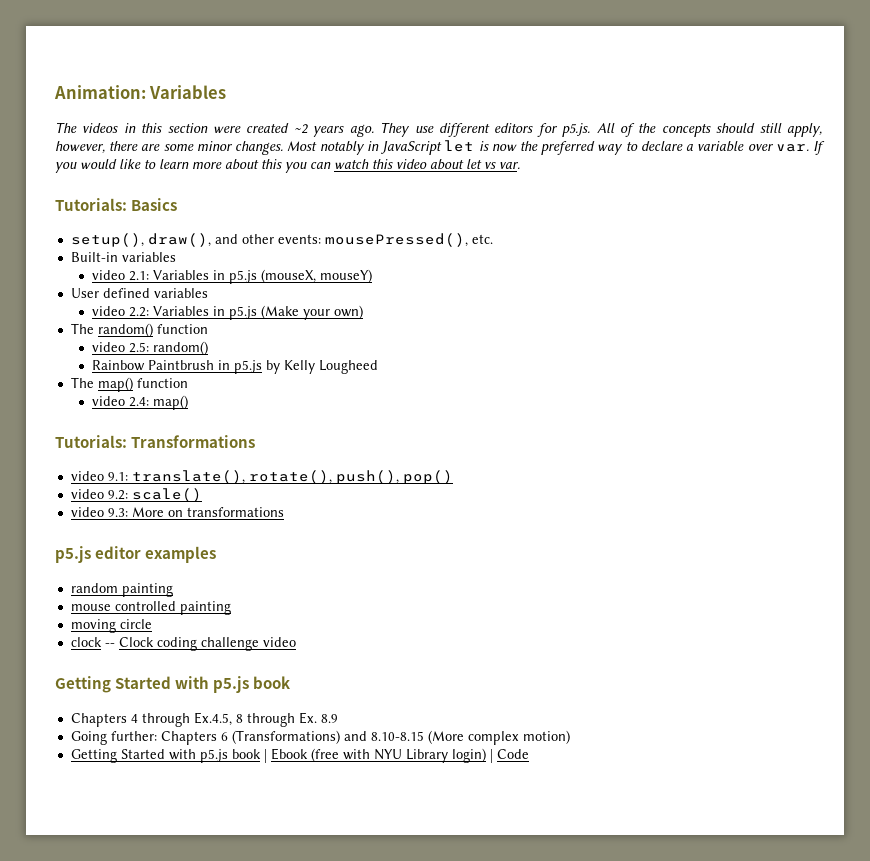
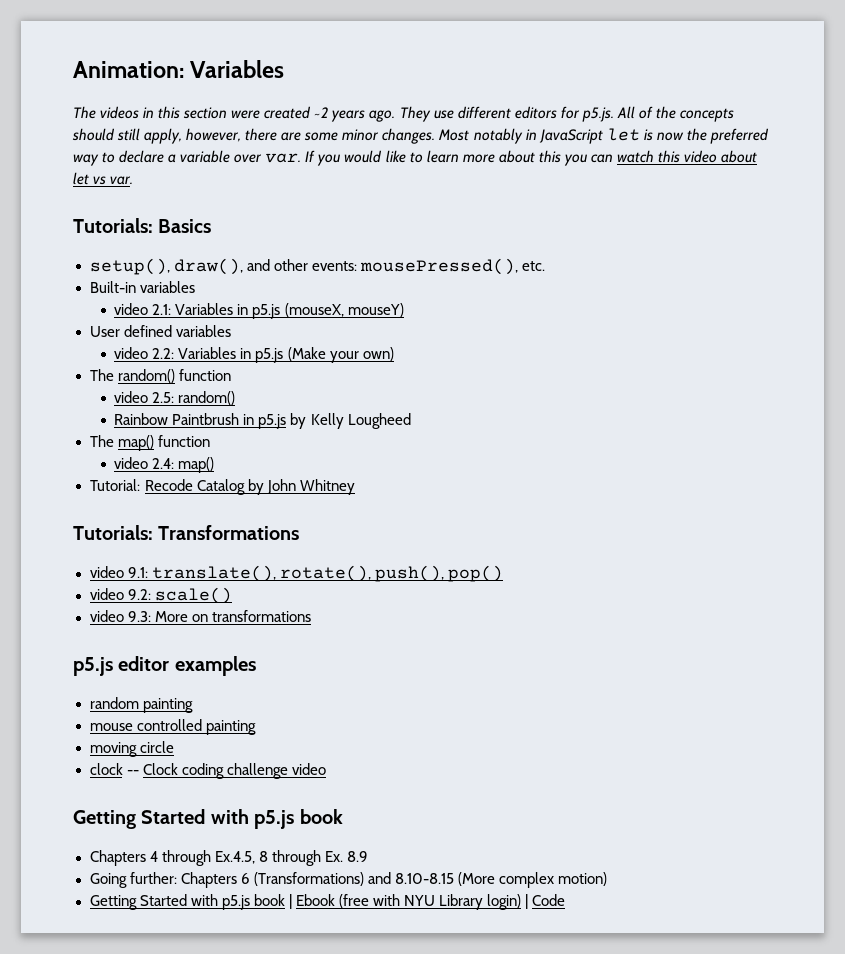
+ Tutorial: Recode Catalog by John Whitney

